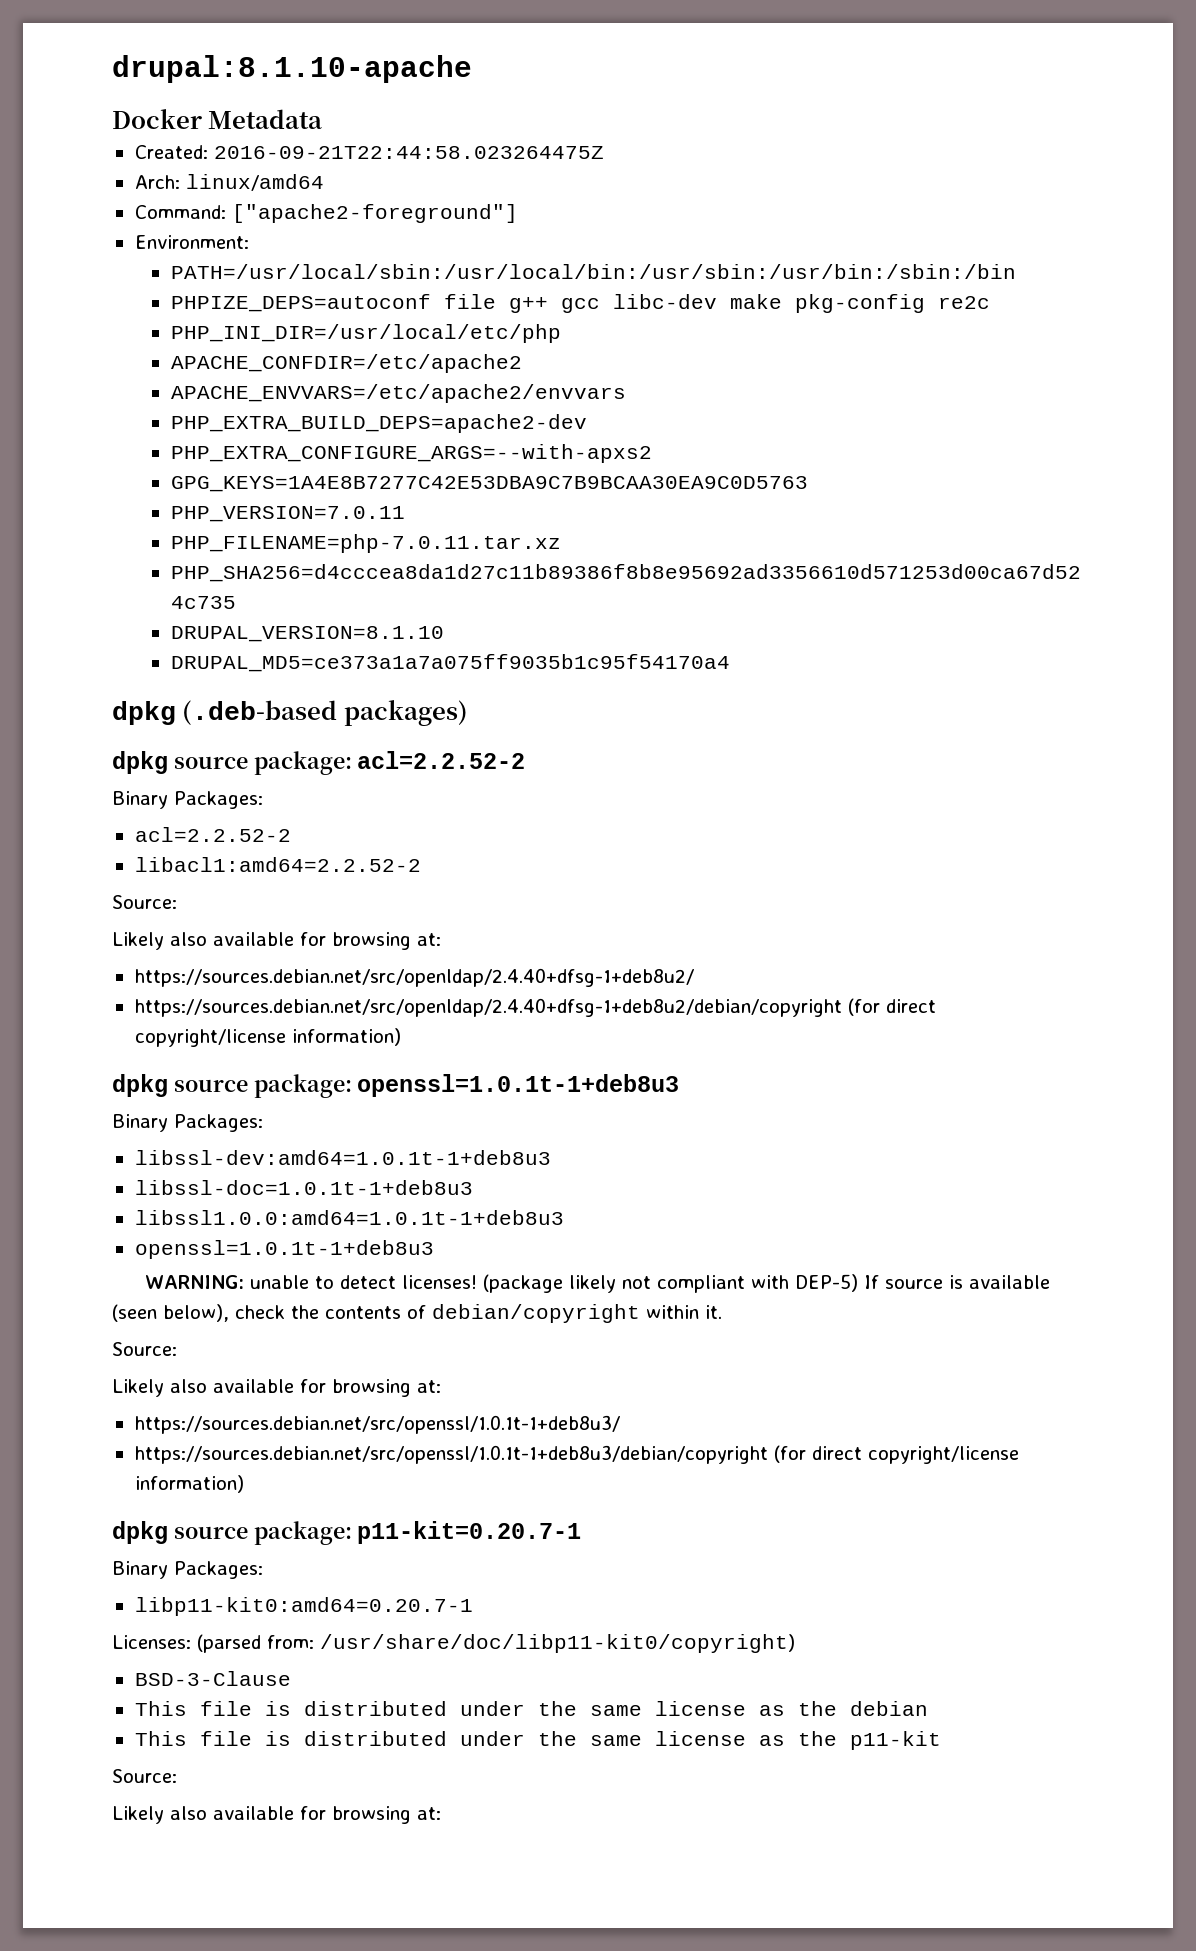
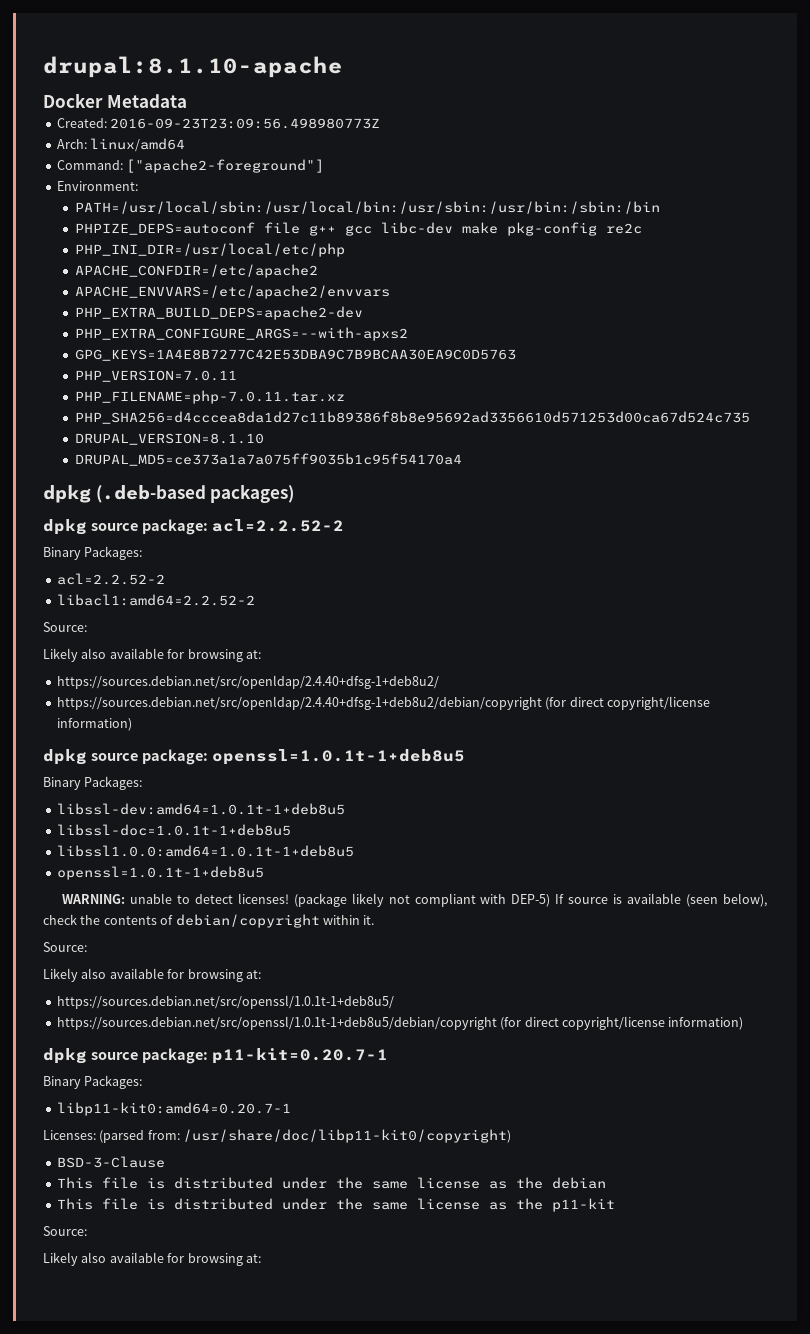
- Created: 2016-09-21T22:44:58.023264475Z
+ Created: 2016-09-23T23:09:56.498980773Z
- dpkg source package: openssl=1.0.1t-1+deb8u3
+ dpkg source package: openssl=1.0.1t-1+deb8u5
  Binary Packages:
- libssl-dev:amd64=1.0.1t-1+deb8u3
- libssl-doc=1.0.1t-1+deb8u3
- libssl1.0.0:amd64=1.0.1t-1+deb8u3
- openssl=1.0.1t-1+deb8u3
+ libssl-dev:amd64=1.0.1t-1+deb8u5
+ libssl-doc=1.0.1t-1+deb8u5
+ libssl1.0.0:amd64=1.0.1t-1+deb8u5
+ openssl=1.0.1t-1+deb8u5
- https://sources.debian.net/src/openssl/1.0.1t-1+deb8u3/
- https://sources.debian.net/src/openssl/1.0.1t-1+deb8u3/debian/copyright (for direct copyright/license information)
+ https://sources.debian.net/src/openssl/1.0.1t-1+deb8u5/
+ https://sources.debian.net/src/openssl/1.0.1t-1+deb8u5/debian/copyright (for direct copyright/license information)

